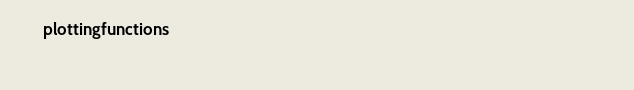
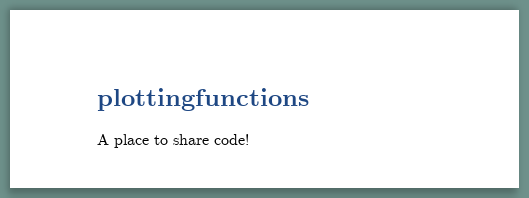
+ A place to share code!

